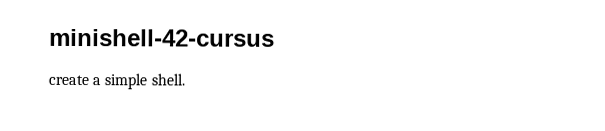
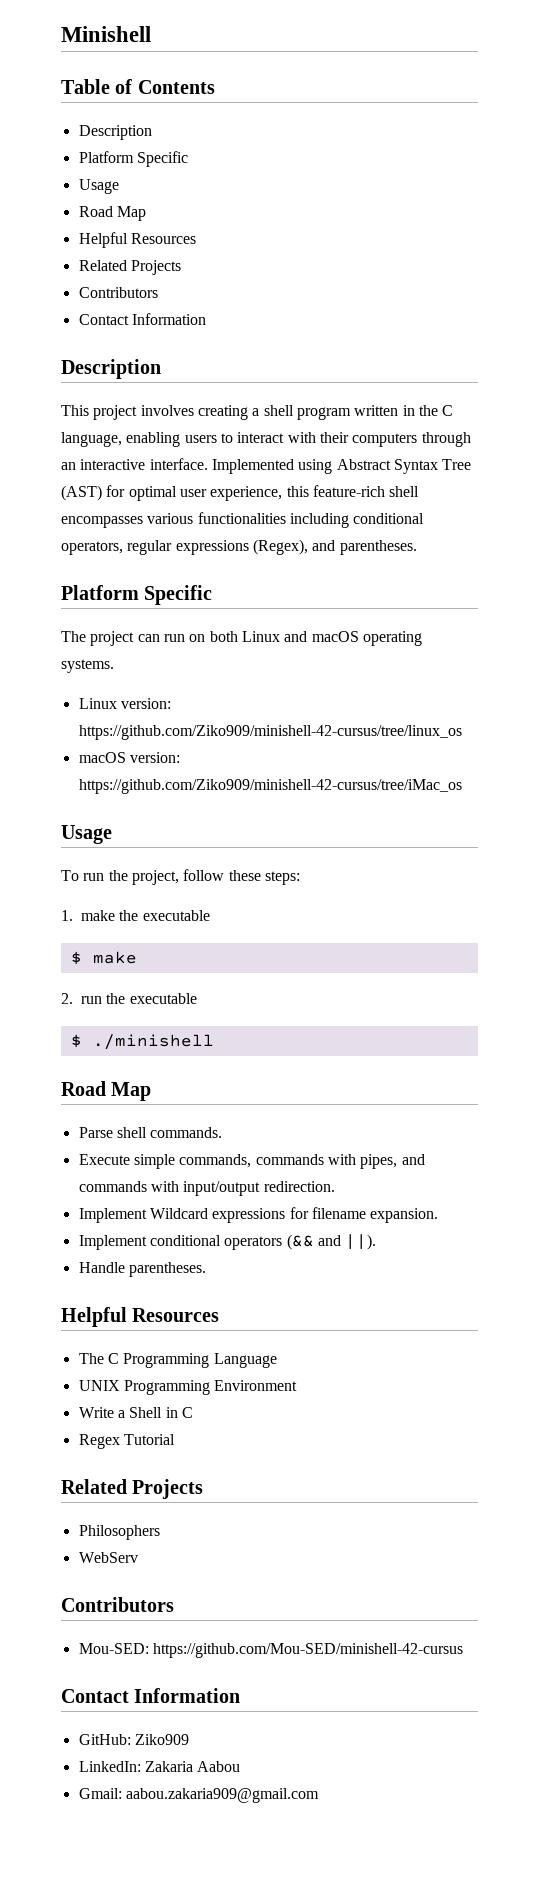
- minishell-42-cursus
- create a simple shell.
+ Minishell
+ Table of Contents
+ Description
+ Platform Specific
+ Usage
+ Road Map
+ Helpful Resources
+ Related Projects
+ Contributors
+ Contact Information
+ Description
+ This project involves creating a shell program written in the C language, enabling users to interact with their computers through an interactive interface. Implemented using Abstract Syntax Tree (AST) for optimal user experience, this feature-rich shell encompasses various functionalities including conditional operators, regular expressions (Regex), and parentheses.
+ Platform Specific
+ The project can run on both Linux and macOS operating systems.
+ Linux version: https://github.com/Ziko909/minishell-42-cursus/tree/linux_os
+ macOS version: https://github.com/Ziko909/minishell-42-cursus/tree/iMac_os
+ Usage
+ To run the project, follow these steps:
+ 1. make the executable
+ $ make
+ 2. run the executable
+ $ ./minishell
+ Road Map
+ Parse shell commands.
+ Execute simple commands, commands with pipes, and commands with input/output redirection.
+ Implement Wildcard expressions for filename expansion.
+ Implement conditional operators (&& and ||).
+ Handle parentheses.
+ Helpful Resources
+ The C Programming Language
+ UNIX Programming Environment
+ Write a Shell in C
+ Regex Tutorial
+ Related Projects
+ Philosophers
+ WebServ
+ Contributors
+ Mou-SED: https://github.com/Mou-SED/minishell-42-cursus
+ Contact Information
+ GitHub: Ziko909
+ LinkedIn: Zakaria Aabou
+ Gmail: aabou.zakaria909@gmail.com

